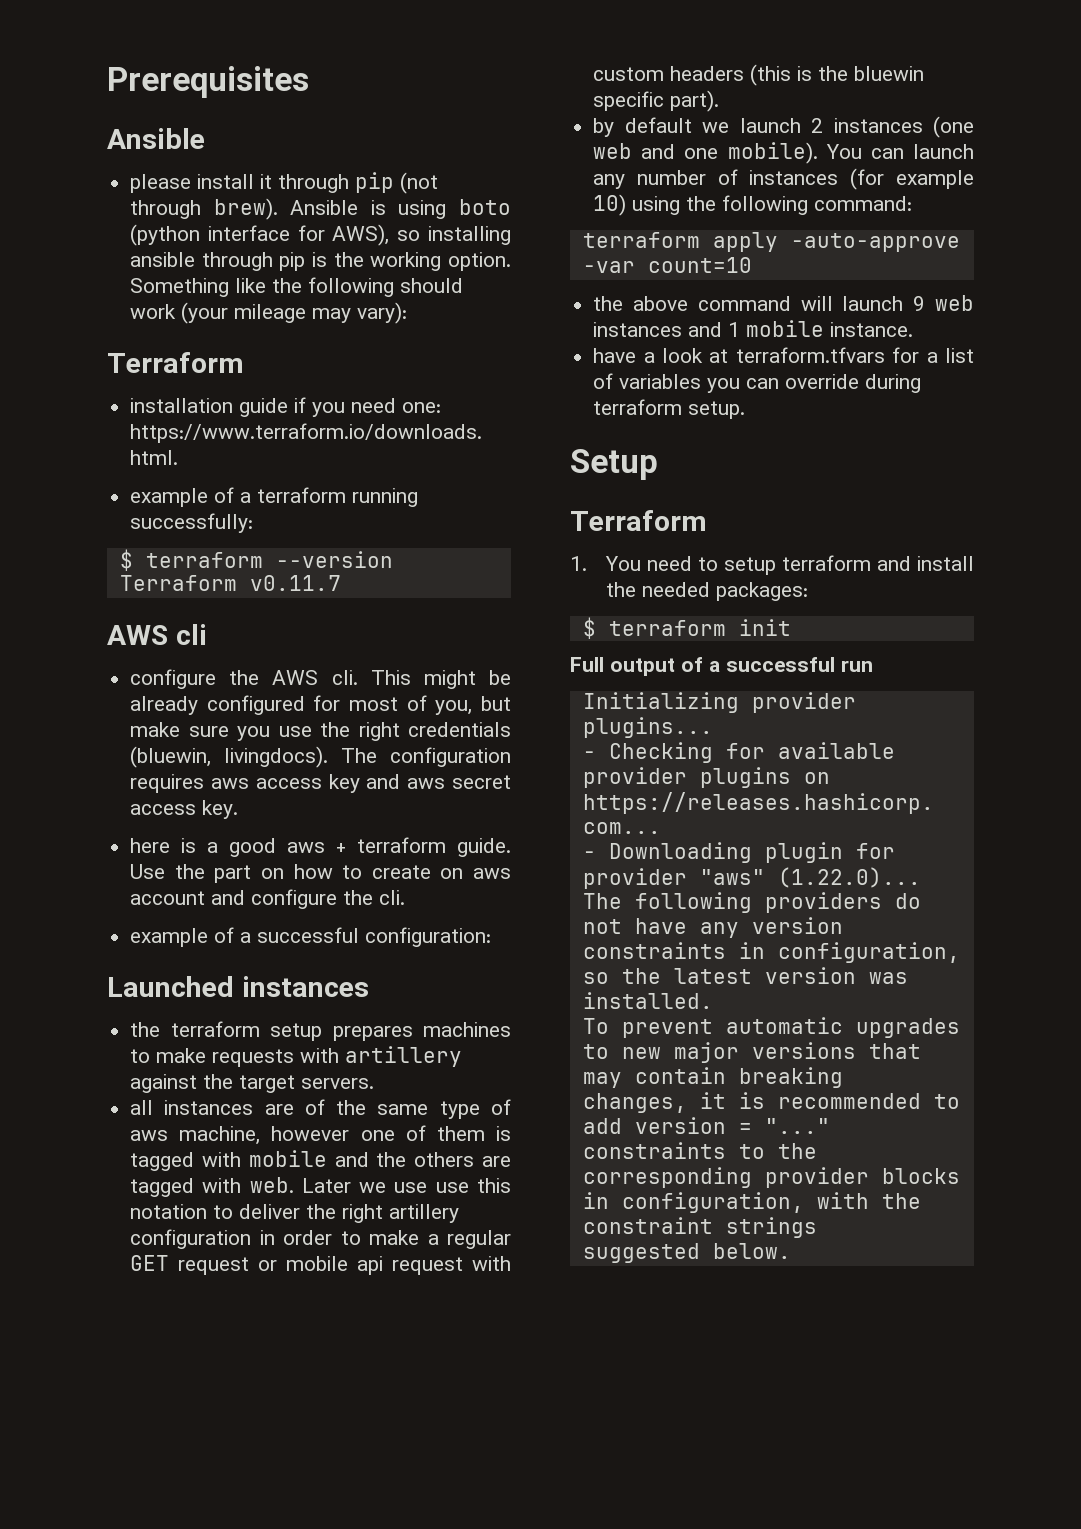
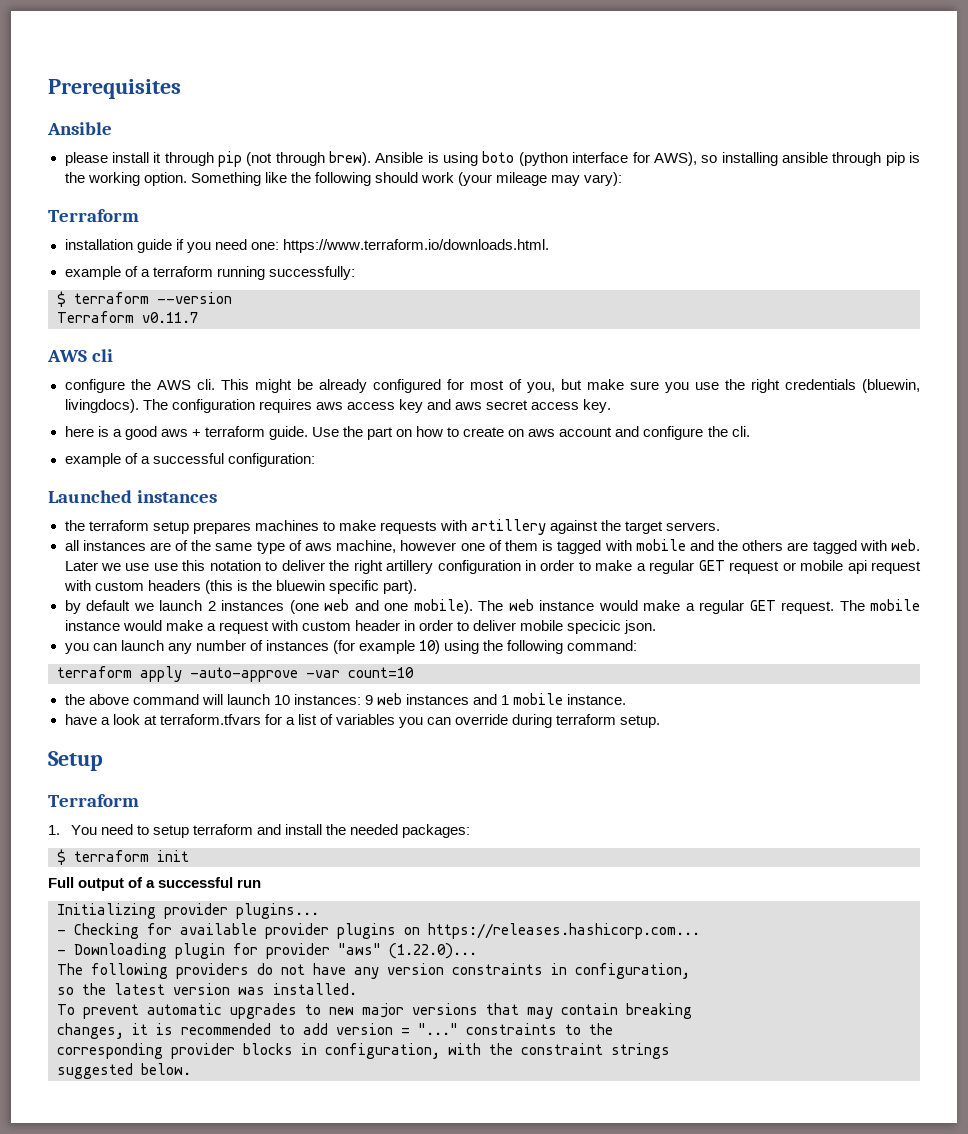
- You can launch any number of instances (for example 10) using the following command:
+ The web instance would make a regular GET request. The mobile instance would make a request with custom header in order to deliver mobile specicic json.
+ you can launch any number of instances (for example 10) using the following command:
- the above command will launch 9 web instances and 1 mobile instance.
+ the above command will launch 10 instances: 9 web instances and 1 mobile instance.

